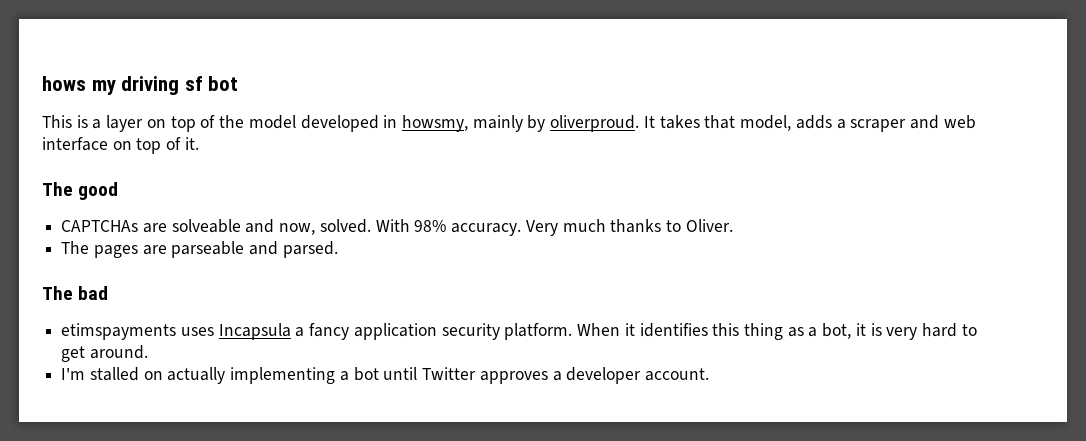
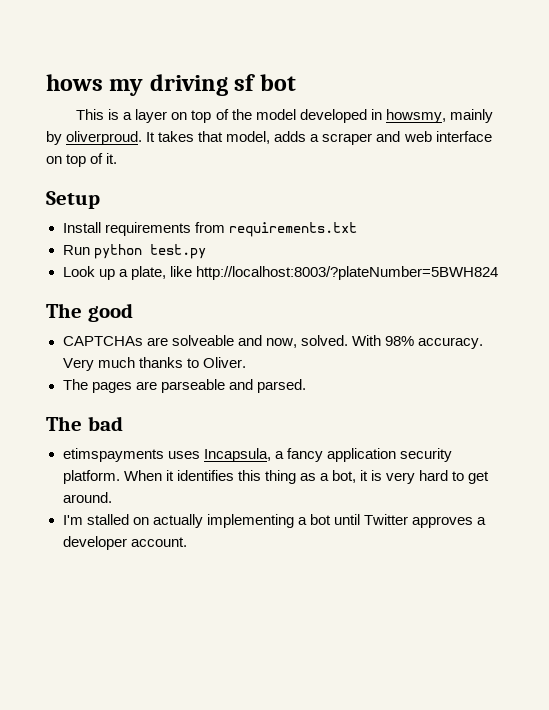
+ Setup
+ Install requirements from requirements.txt
+ Run python test.py
+ Look up a plate, like http://localhost:8003/?plateNumber=5BWH824
- etimspayments uses Incapsula a fancy application security platform.
+ etimspayments uses Incapsula, a fancy application security platform.

